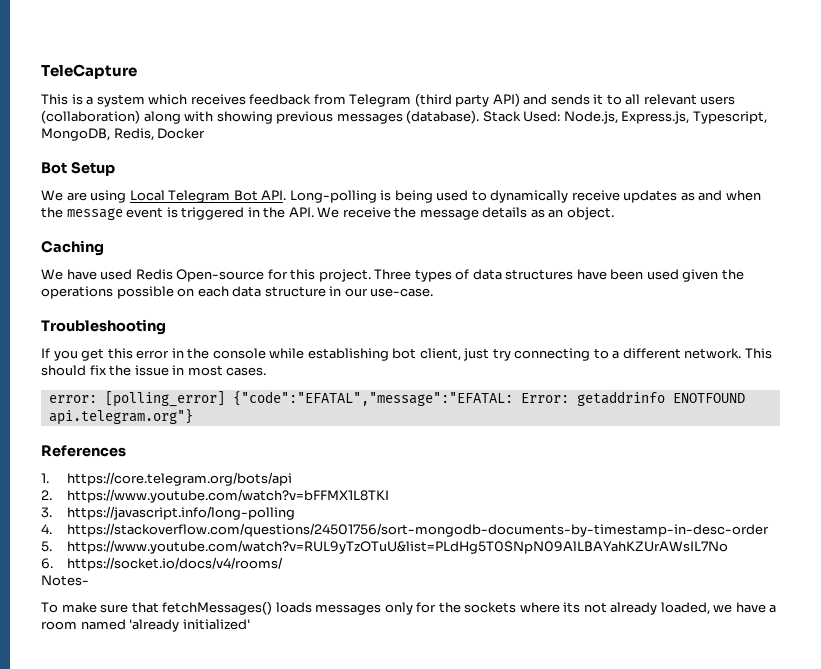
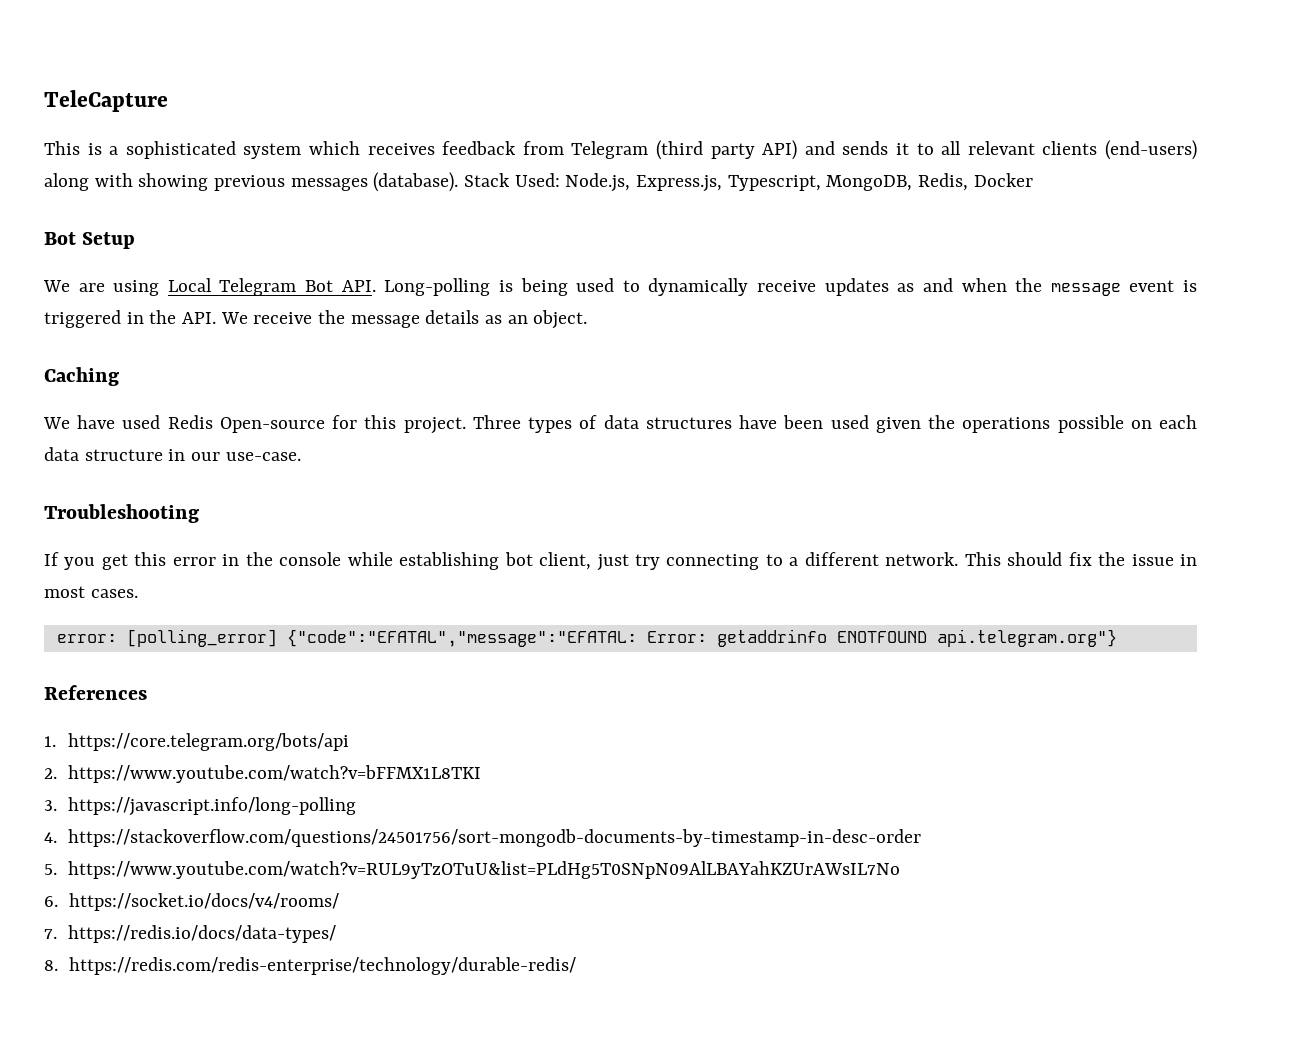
- This is a system which receives feedback from Telegram (third party API) and sends it to all relevant users (collaboration) along with showing previous messages (database).
+ This is a sophisticated system which receives feedback from Telegram (third party API) and sends it to all relevant clients (end-users) along with showing previous messages (database).
- Notes-
- To make sure that fetchMessages() loads messages only for the sockets where its not already loaded, we have a room named 'already initialized'
+ 7. https://redis.io/docs/data-types/
+ 8. https://redis.com/redis-enterprise/technology/durable-redis/

